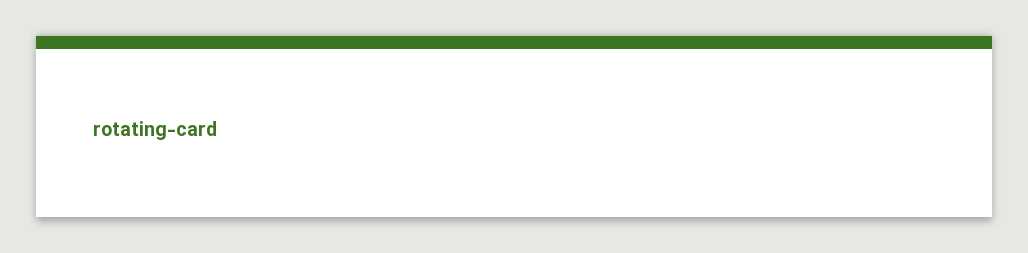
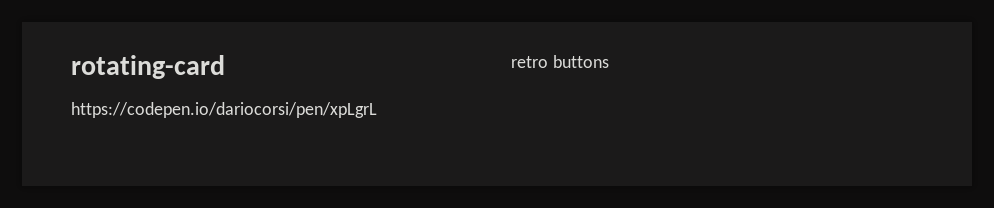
+ https://codepen.io/dariocorsi/pen/xpLgrL
+ retro buttons

